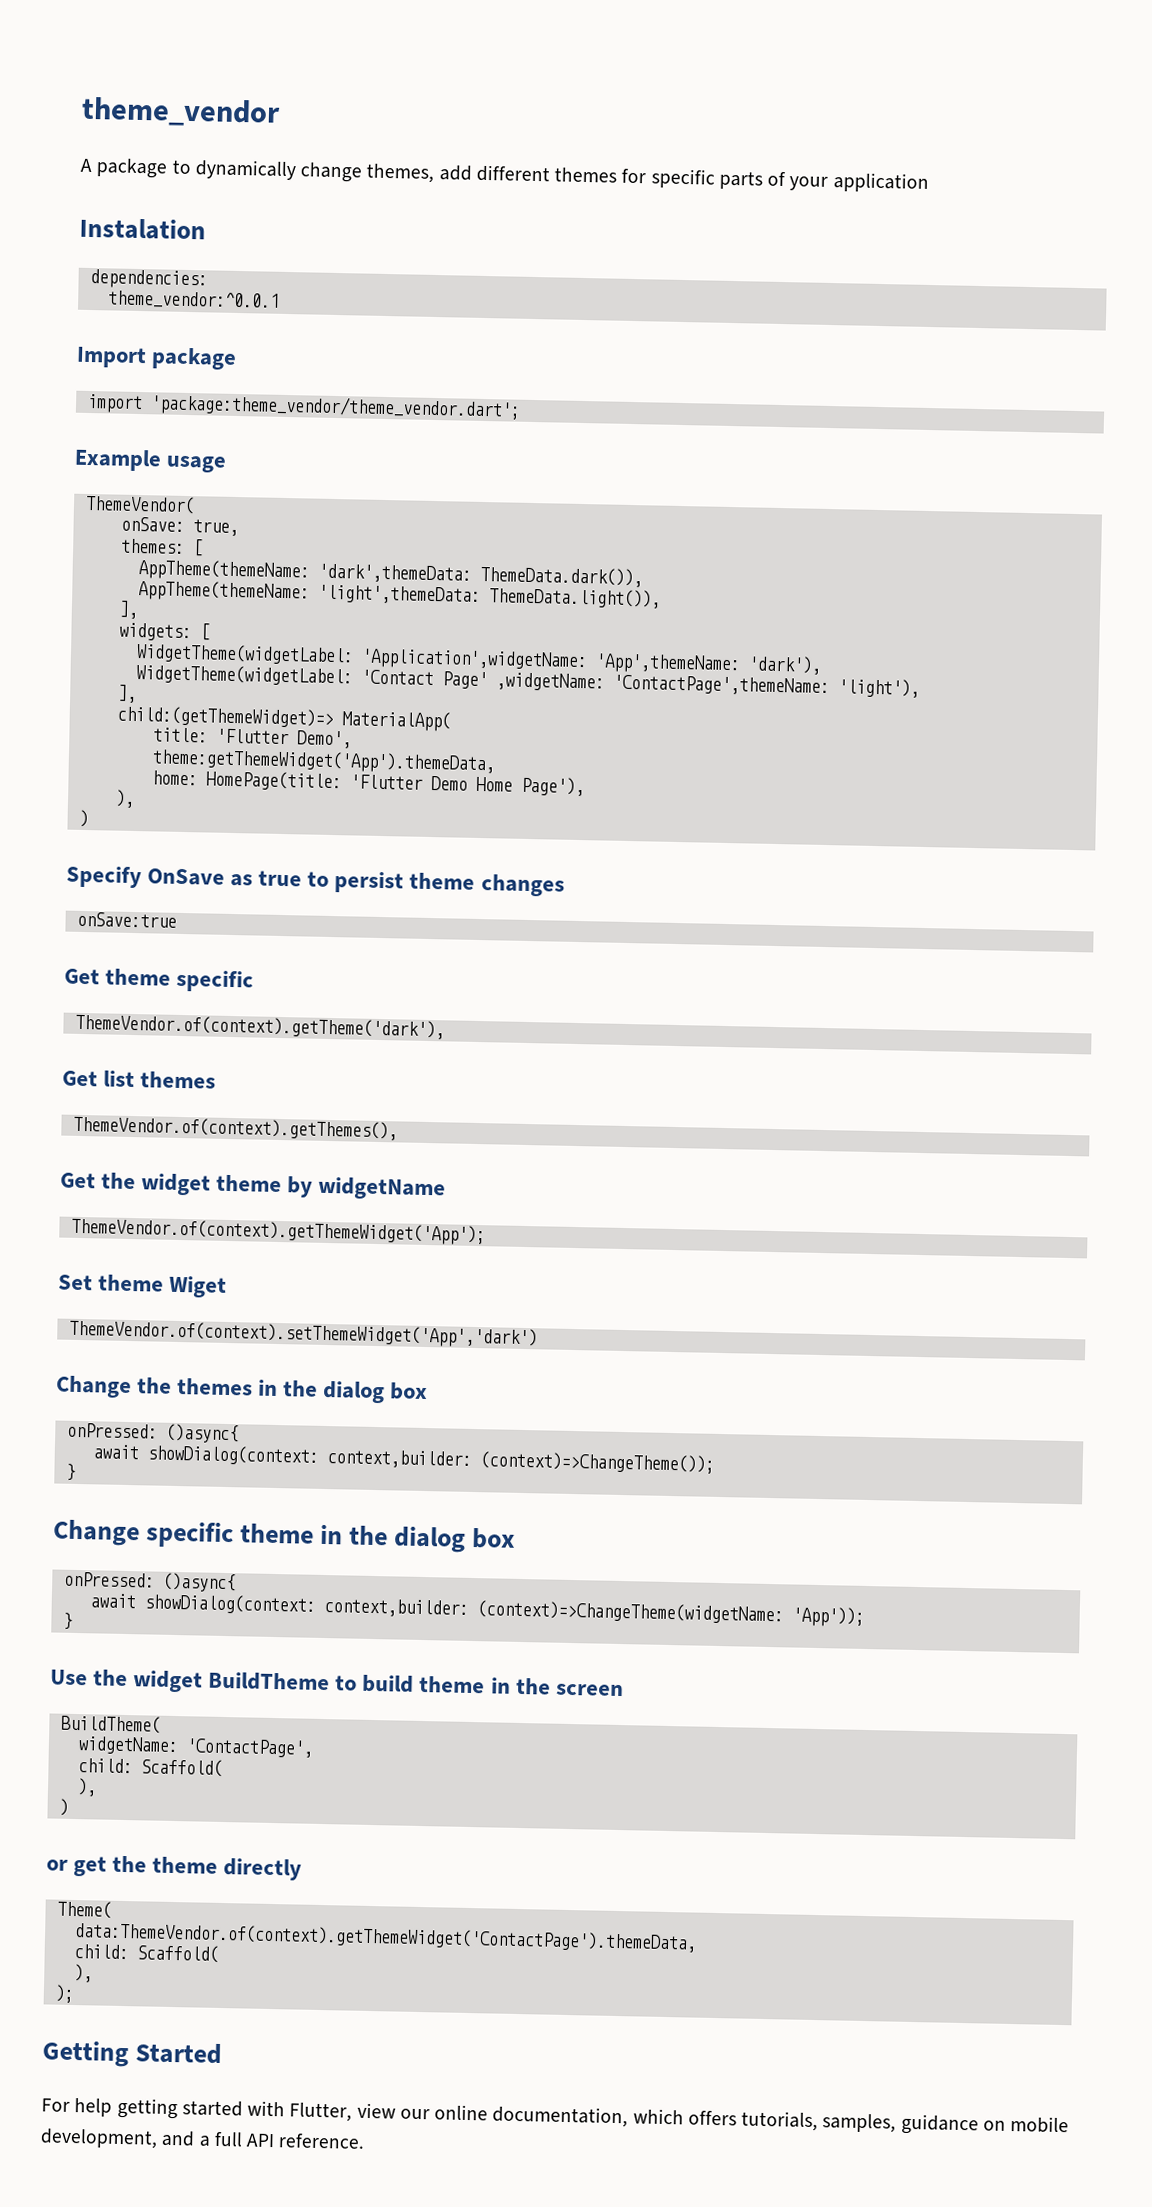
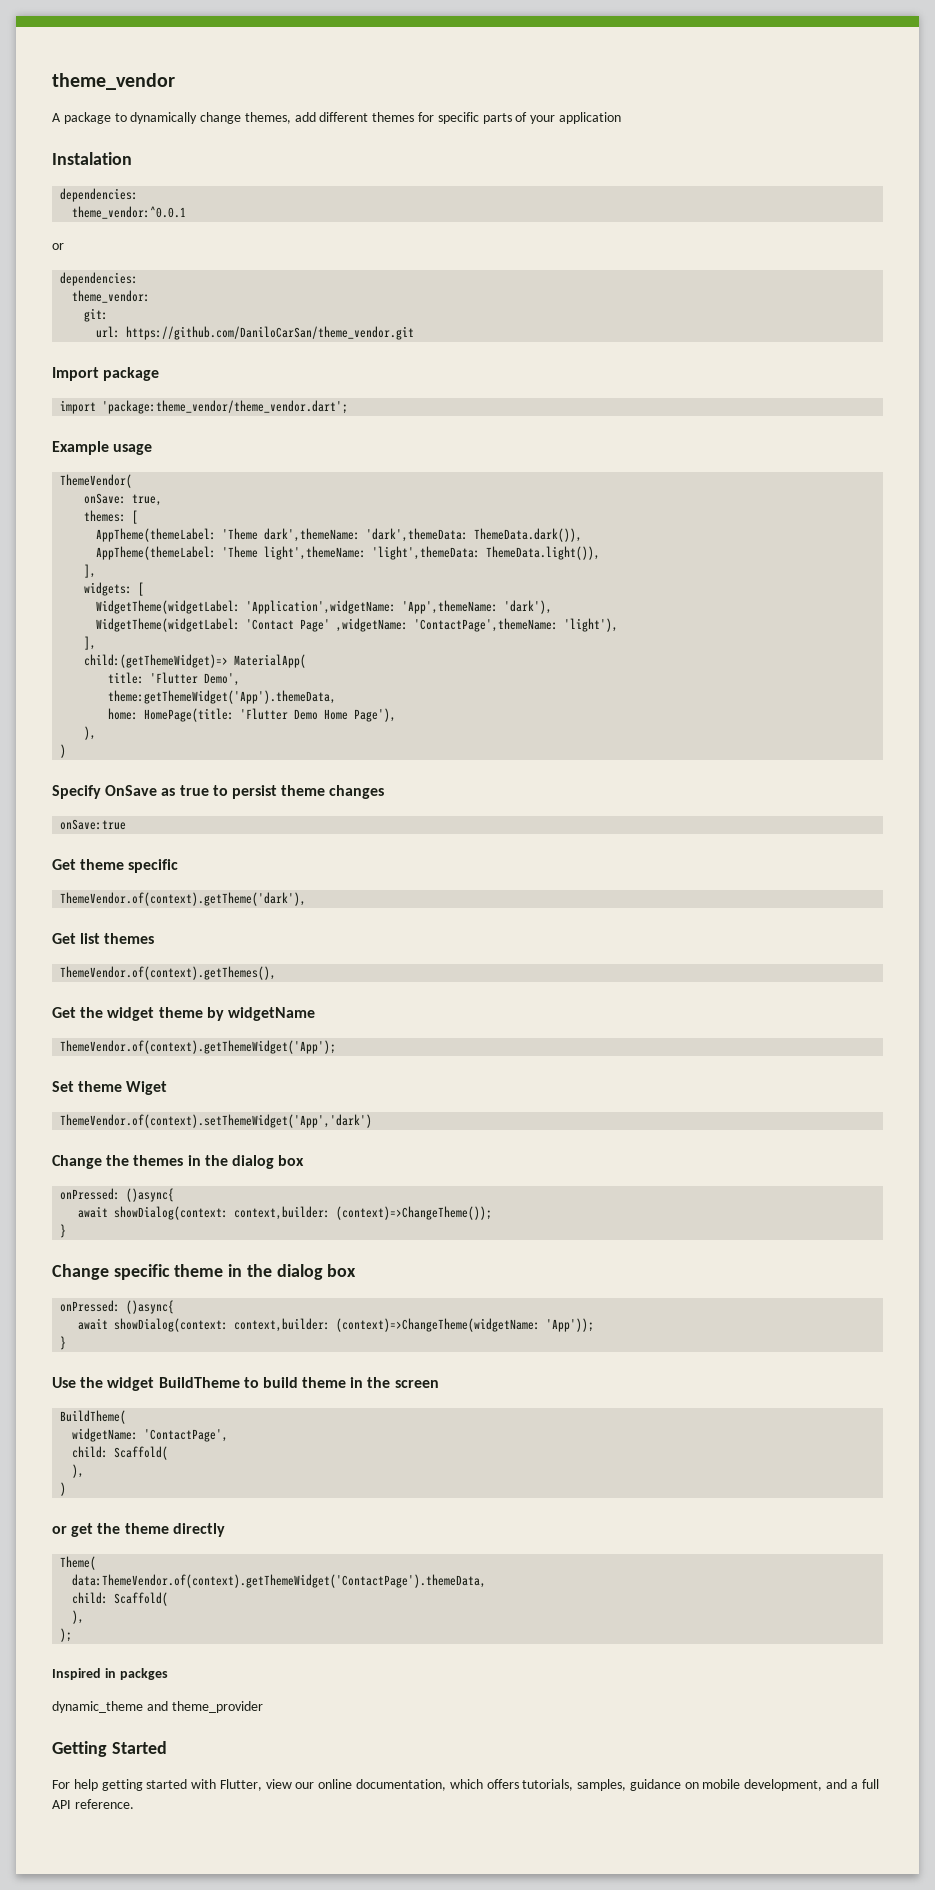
  theme_vendor:^0.0.1
+ or
+ dependencies:
+ theme_vendor:
+ git:
+ url: https://github.com/DaniloCarSan/theme_vendor.git
- AppTheme(themeName: 'dark',themeData: ThemeData.dark()),
+ AppTheme(themeLabel: 'Theme dark',themeName: 'dark',themeData: ThemeData.dark()),
- AppTheme(themeName: 'light',themeData: ThemeData.light()),
+ AppTheme(themeLabel: 'Theme light',themeName: 'light',themeData: ThemeData.light()),
+ Inspired in packges
+ dynamic_theme and theme_provider

